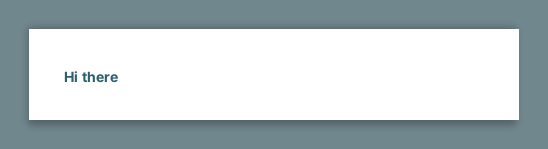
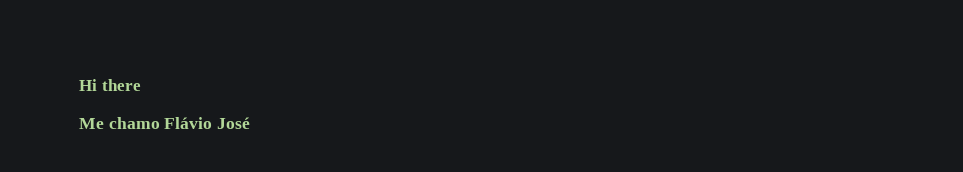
+ Me chamo Flávio José

